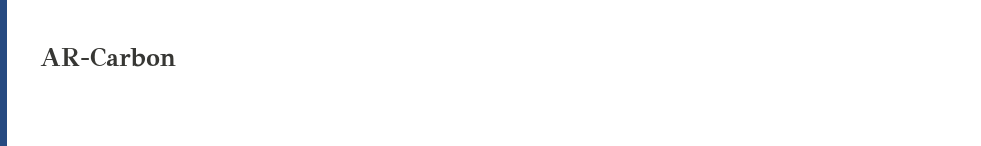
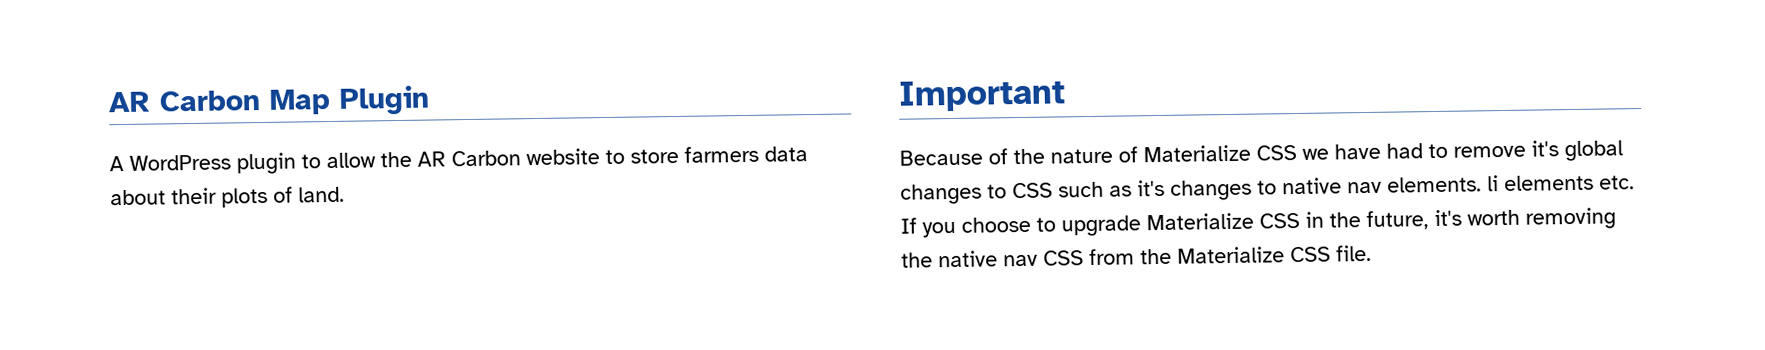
- AR-Carbon
+ AR Carbon Map Plugin
+ A WordPress plugin to allow the AR Carbon website to store farmers data about their plots of land.
+ Important
+ Because of the nature of Materialize CSS we have had to remove it's global changes to CSS such as it's changes to native nav elements. li elements etc. If you choose to upgrade Materialize CSS in the future, it's worth removing the native nav CSS from the Materialize CSS file.

